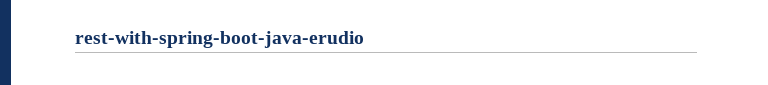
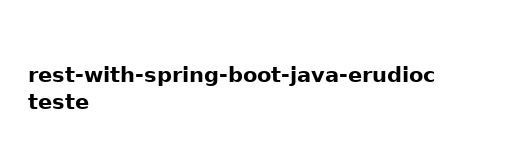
- rest-with-spring-boot-java-erudio
+ rest-with-spring-boot-java-erudioc teste

